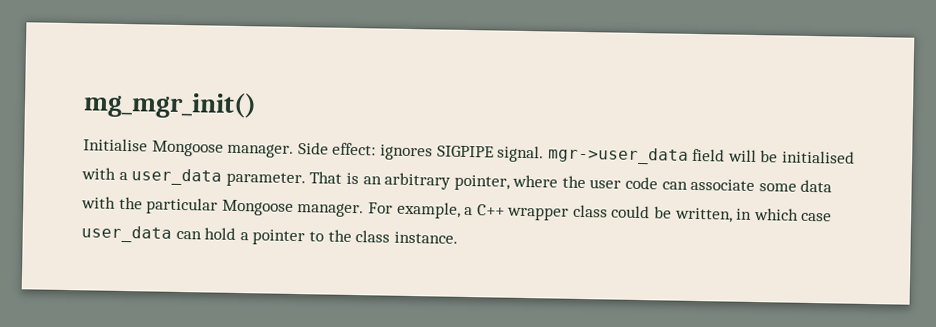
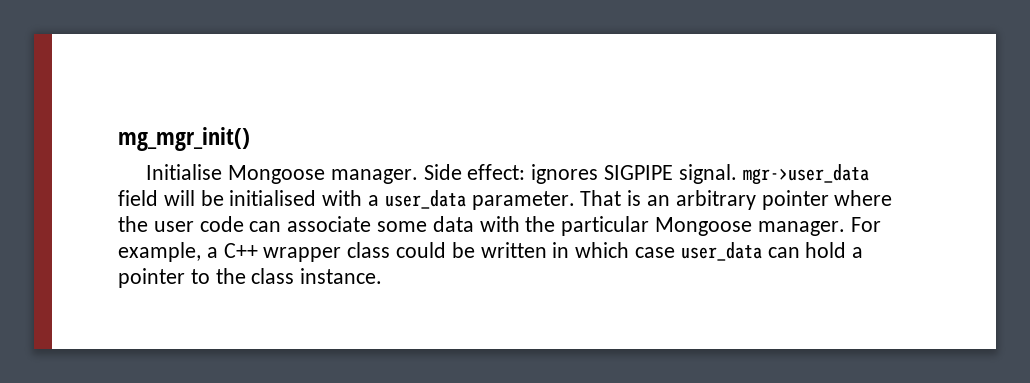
- That is an arbitrary pointer, where the user code can associate some data with the particular Mongoose manager.
+ That is an arbitrary pointer where the user code can associate some data with the particular Mongoose manager.
- For example, a C++ wrapper class could be written, in which case user_data can hold a pointer to the class instance.
+ For example, a C++ wrapper class could be written in which case user_data can hold a pointer to the class instance.

